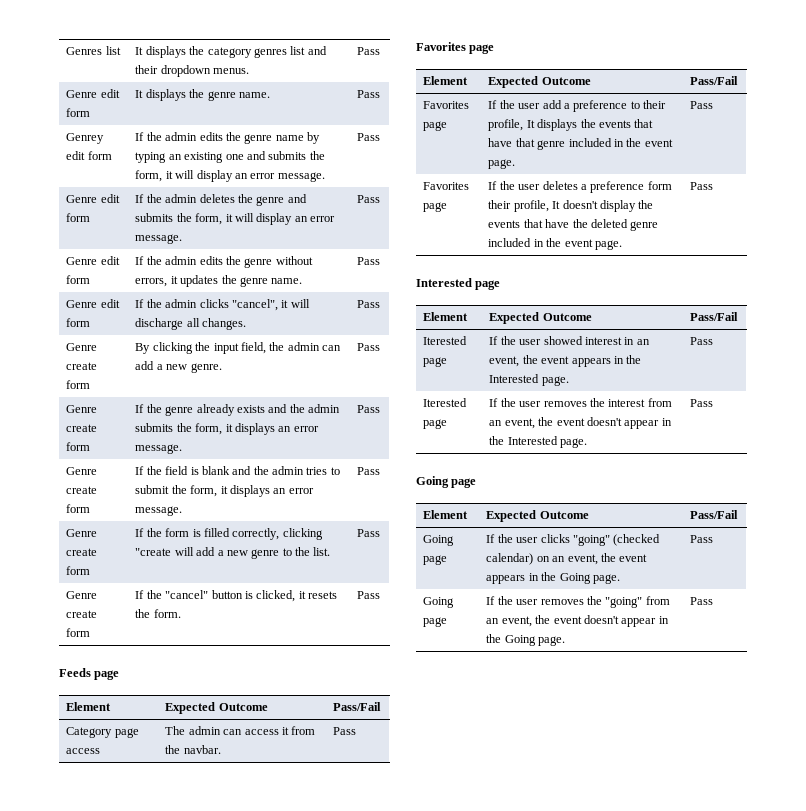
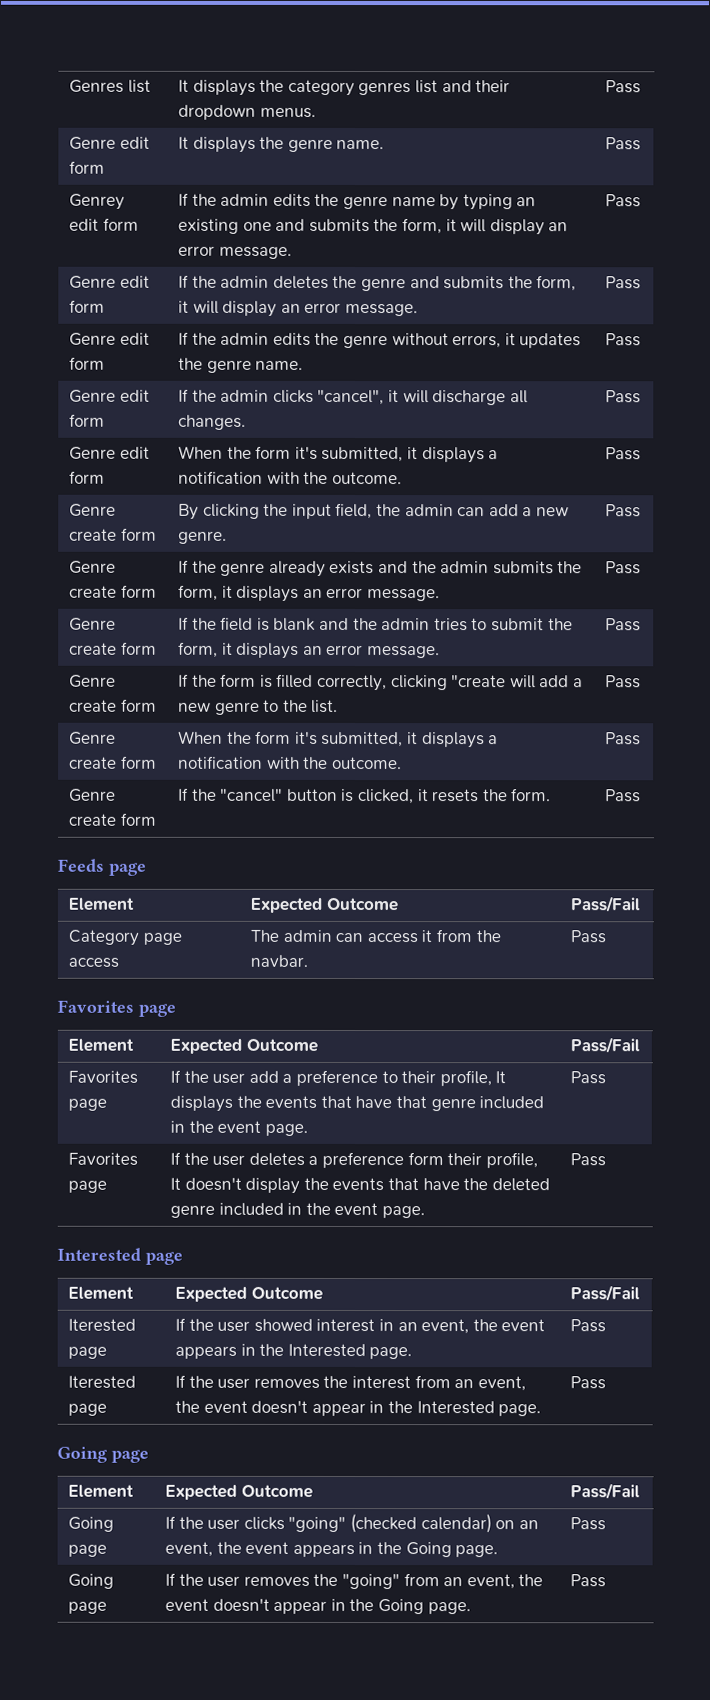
+ Genre edit form | When the form it's submitted, it displays a notification with the outcome. | Pass
+ Genre create form | When the form it's submitted, it displays a notification with the outcome. | Pass

